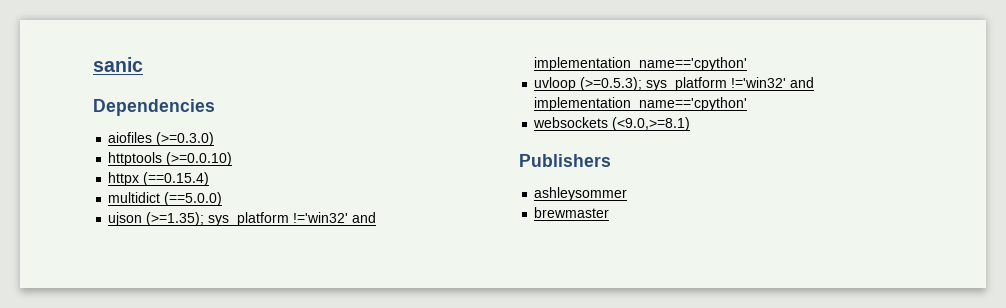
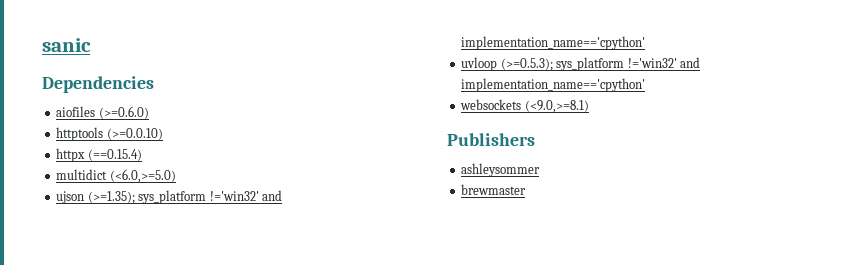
- aiofiles (>=0.3.0)
+ aiofiles (>=0.6.0)
- multidict (==5.0.0)
+ multidict (<6.0,>=5.0)

